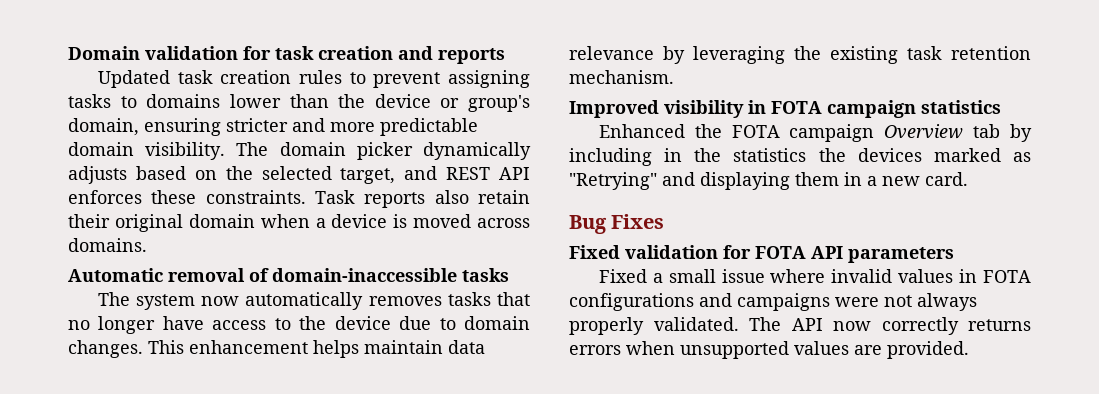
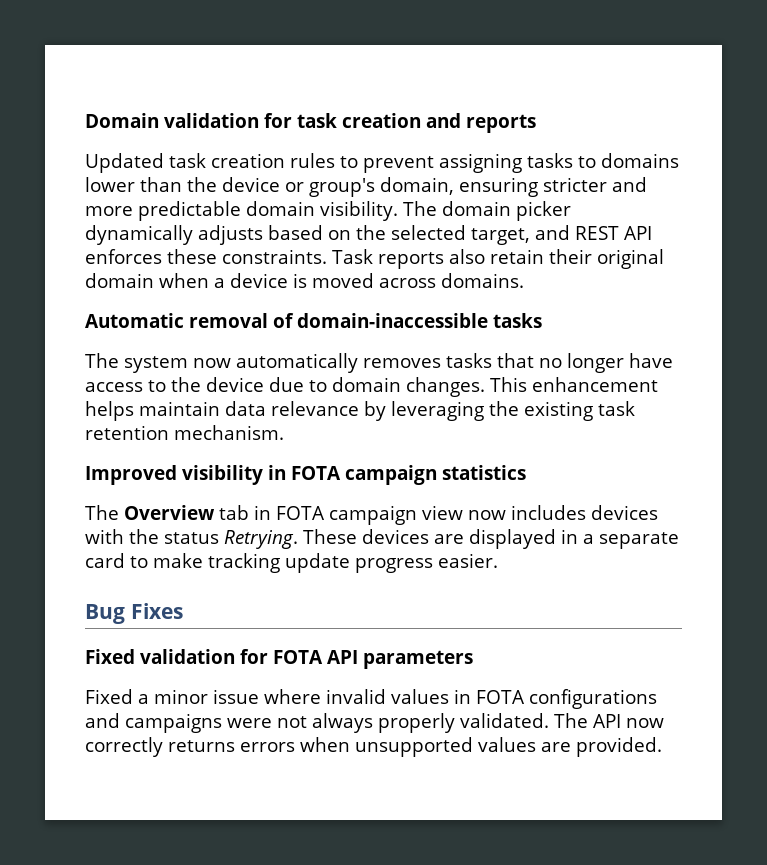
- Enhanced the FOTA campaign Overview tab by including in the statistics the devices marked as "Retrying" and displaying them in a new card.
+ The Overview tab in FOTA campaign view now includes devices with the status Retrying. These devices are displayed in a separate card to make tracking update progress easier.
- Fixed a small issue where invalid values in FOTA configurations and campaigns were not always properly validated.
+ Fixed a minor issue where invalid values in FOTA configurations and campaigns were not always properly validated.

